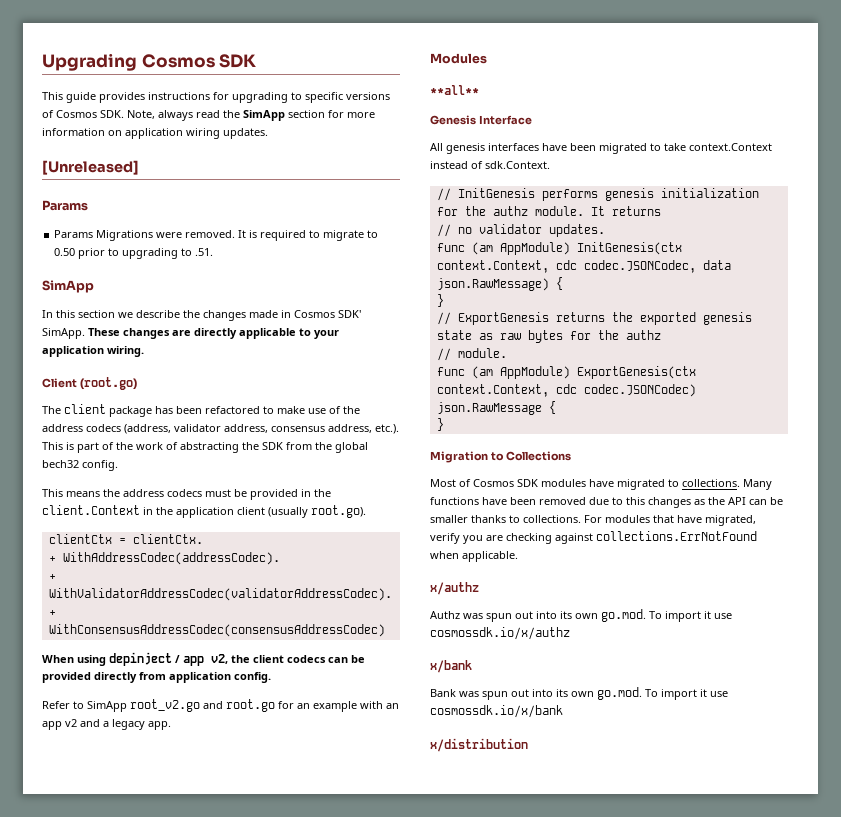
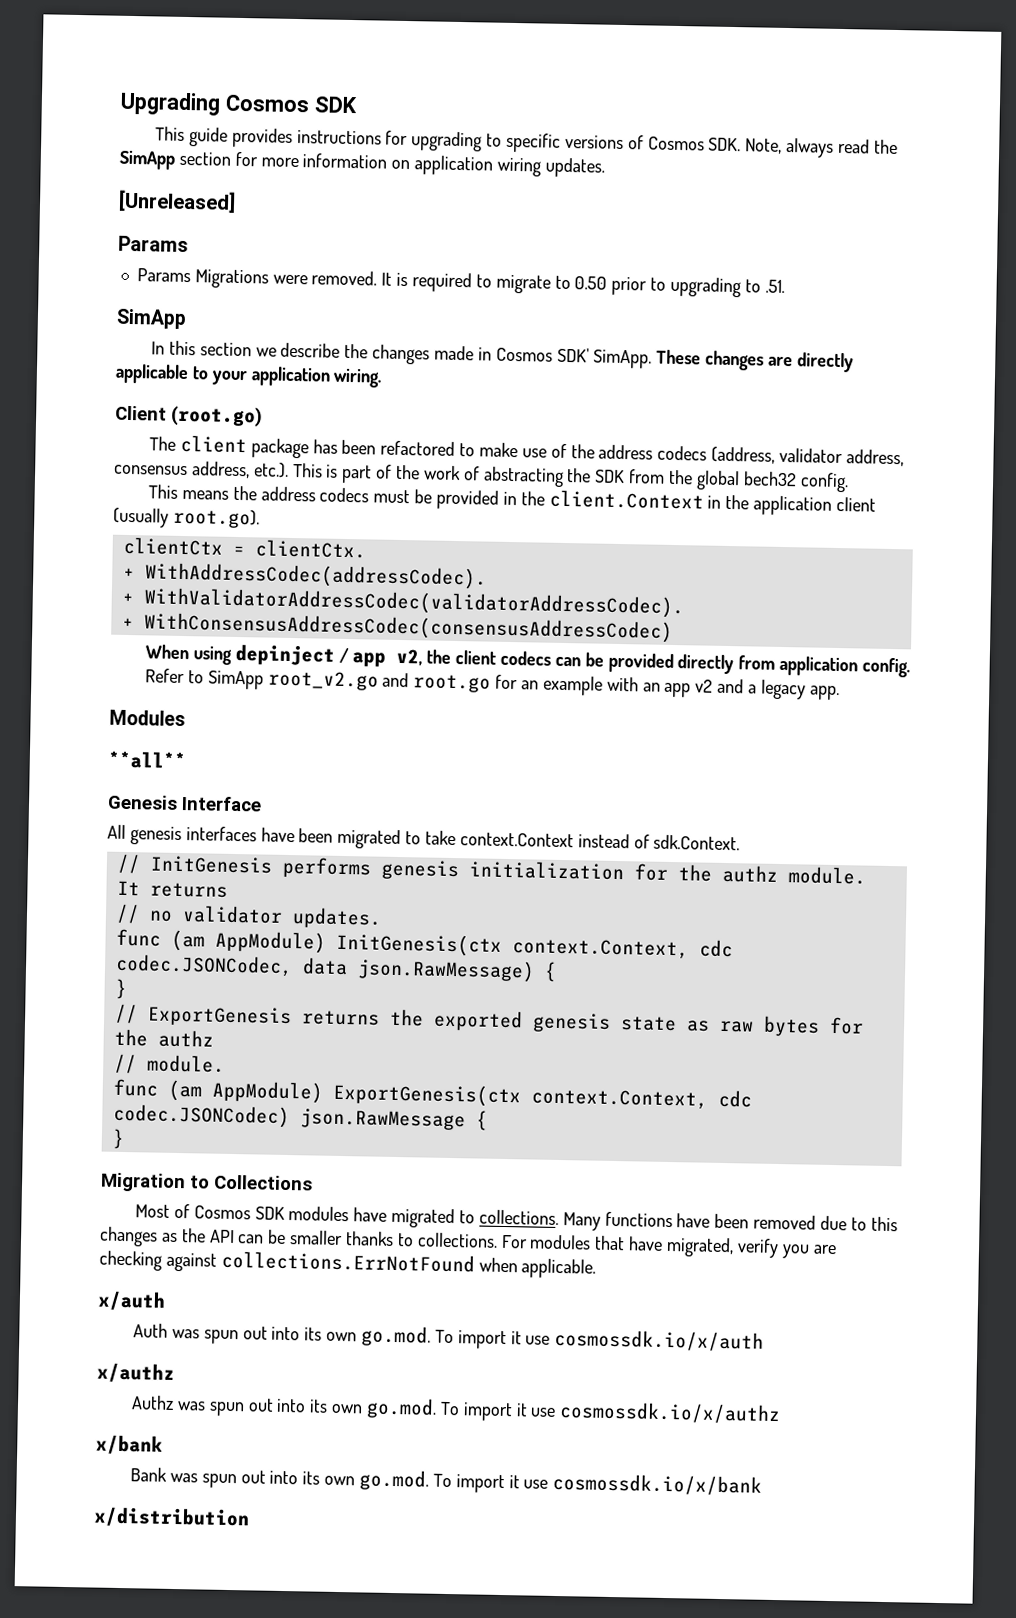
+ x/auth
+ Auth was spun out into its own go.mod. To import it use cosmossdk.io/x/auth

